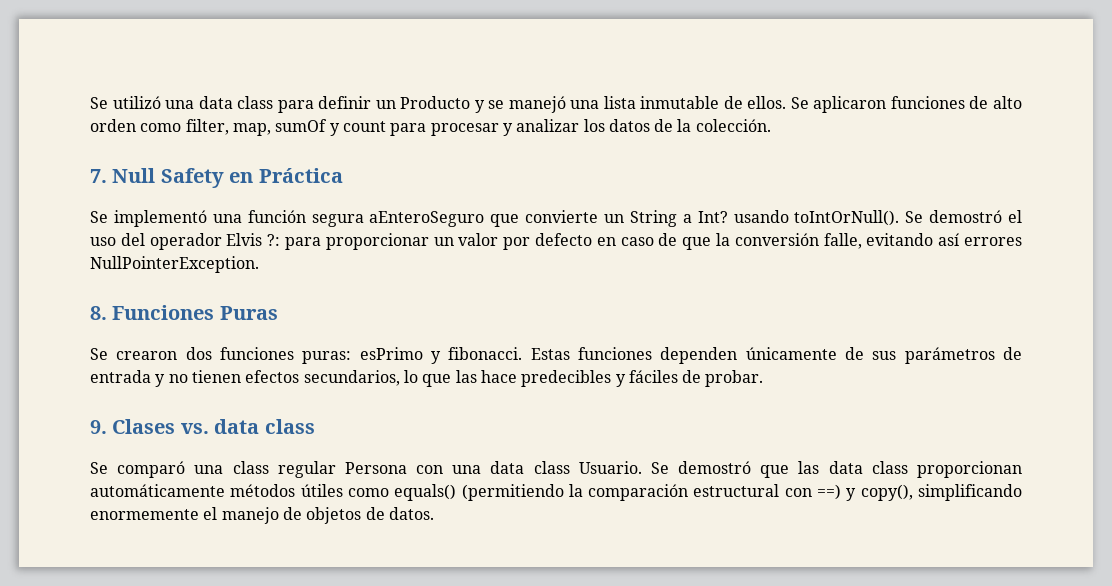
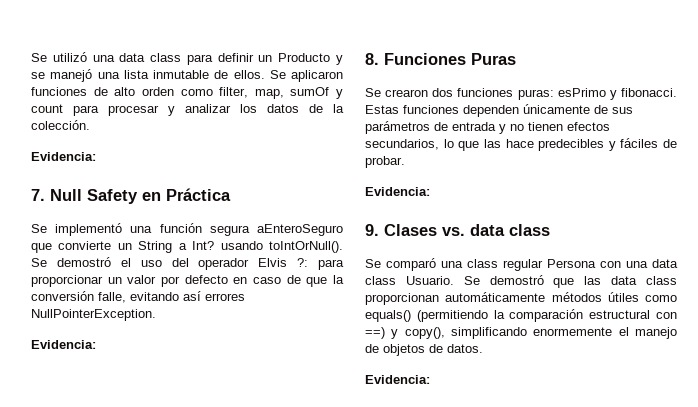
  Se aplicaron funciones de alto orden como filter, map, sumOf y count para procesar y analizar los datos de la colección.
+ Evidencia:
  Se demostró el uso del operador Elvis ?: para proporcionar un valor por defecto en caso de que la conversión falle, evitando así errores NullPointerException.
+ Evidencia:
  Estas funciones dependen únicamente de sus parámetros de entrada y no tienen efectos secundarios, lo que las hace predecibles y fáciles de probar.
+ Evidencia:
  Se demostró que las data class proporcionan automáticamente métodos útiles como equals() (permitiendo la comparación estructural con ==) y copy(), simplificando enormemente el manejo de objetos de datos.
+ Evidencia:

